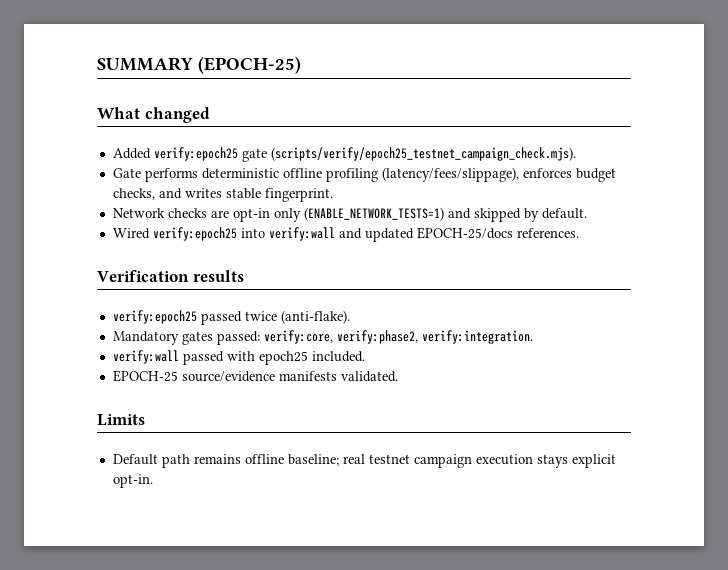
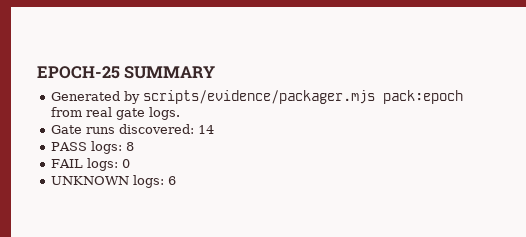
- SUMMARY (EPOCH-25)
- What changed
- Added verify:epoch25 gate (scripts/verify/epoch25_testnet_campaign_check.mjs).
- Gate performs deterministic offline profiling (latency/fees/slippage), enforces budget checks, and writes stable fingerprint.
- Network checks are opt-in only (ENABLE_NETWORK_TESTS=1) and skipped by default.
- Wired verify:epoch25 into verify:wall and updated EPOCH-25/docs references.
- Verification results
- verify:epoch25 passed twice (anti-flake).
- Mandatory gates passed: verify:core, verify:phase2, verify:integration.
- verify:wall passed with epoch25 included.
- EPOCH-25 source/evidence manifests validated.
- Limits
- Default path remains offline baseline; real testnet campaign execution stays explicit opt-in.
+ EPOCH-25 SUMMARY
+ Generated by scripts/evidence/packager.mjs pack:epoch from real gate logs.
+ Gate runs discovered: 14
+ PASS logs: 8
+ FAIL logs: 0
+ UNKNOWN logs: 6

